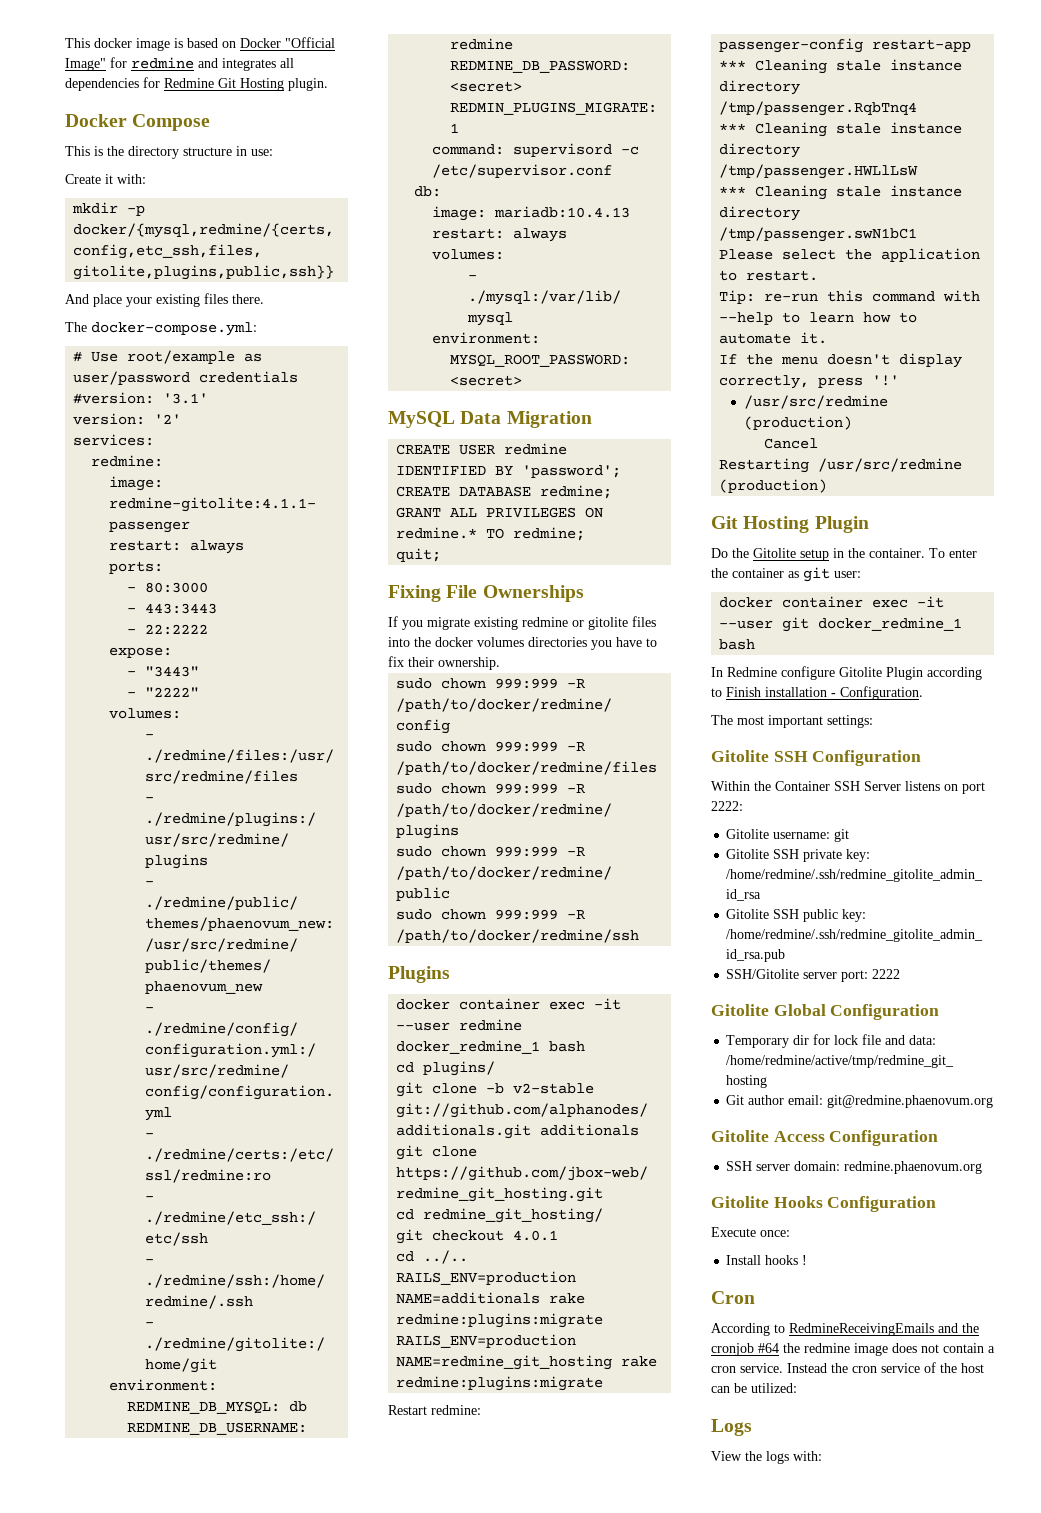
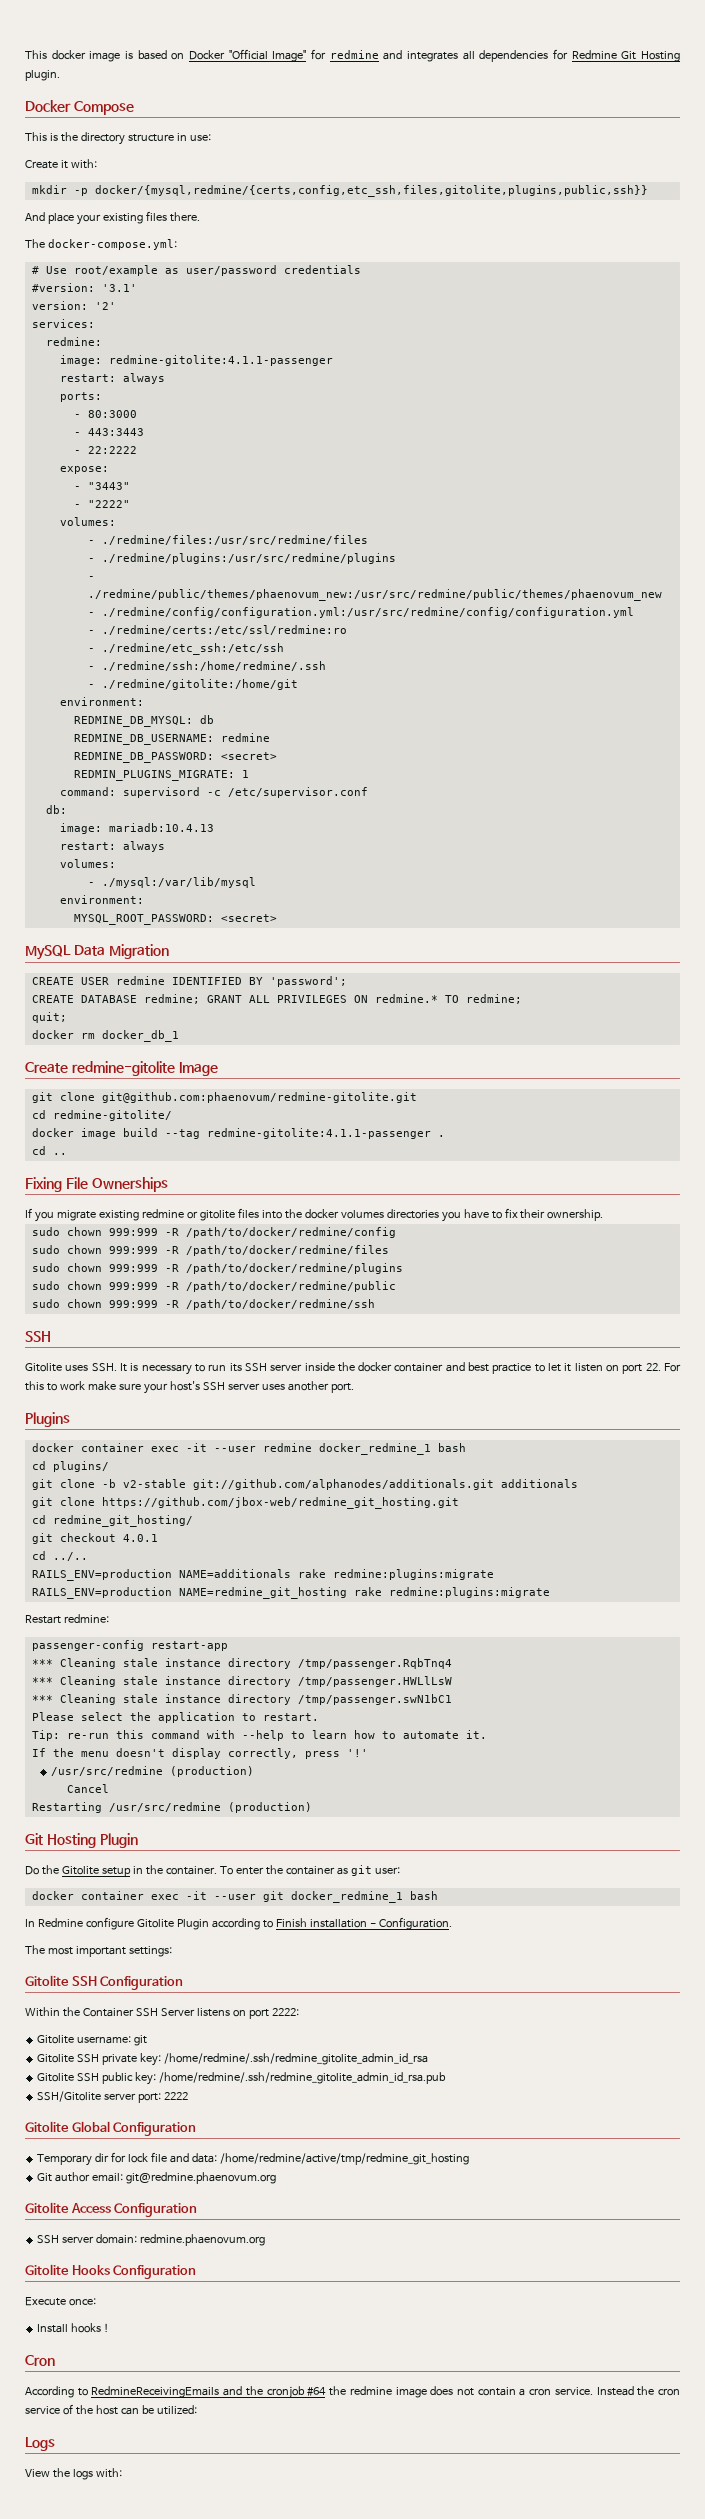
+ docker rm docker_db_1
+ Create redmine-gitolite Image
+ git clone git@github.com:phaenovum/redmine-gitolite.git
+ cd redmine-gitolite/
+ docker image build --tag redmine-gitolite:4.1.1-passenger .
+ cd ..
  sudo chown 999:999 -R /path/to/docker/redmine/ssh
+ SSH
+ Gitolite uses SSH. It is necessary to run its SSH server inside the docker container and best practice to let it listen on port 22. For this to work make sure your host's SSH server uses another port.

